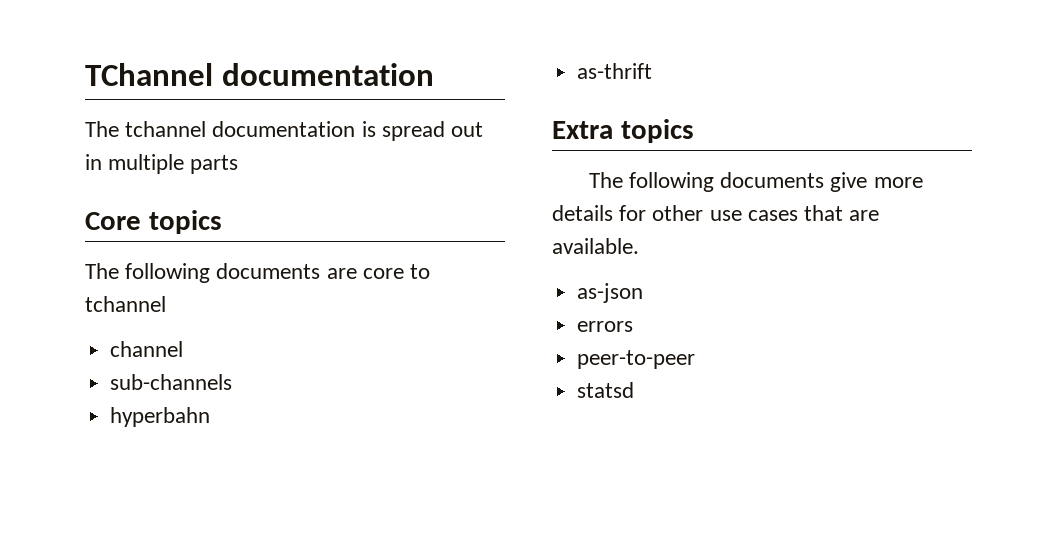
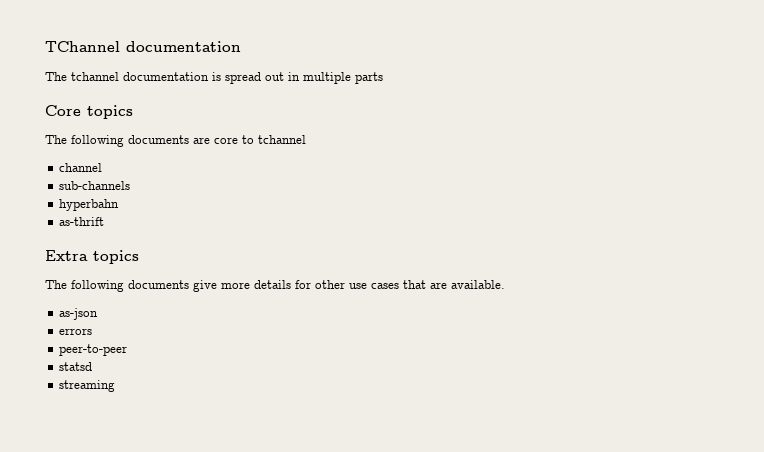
+ streaming

